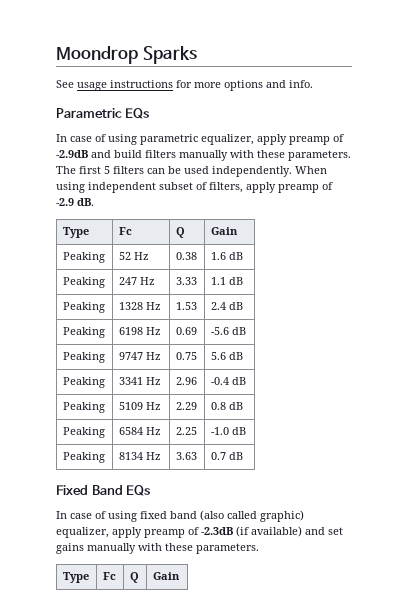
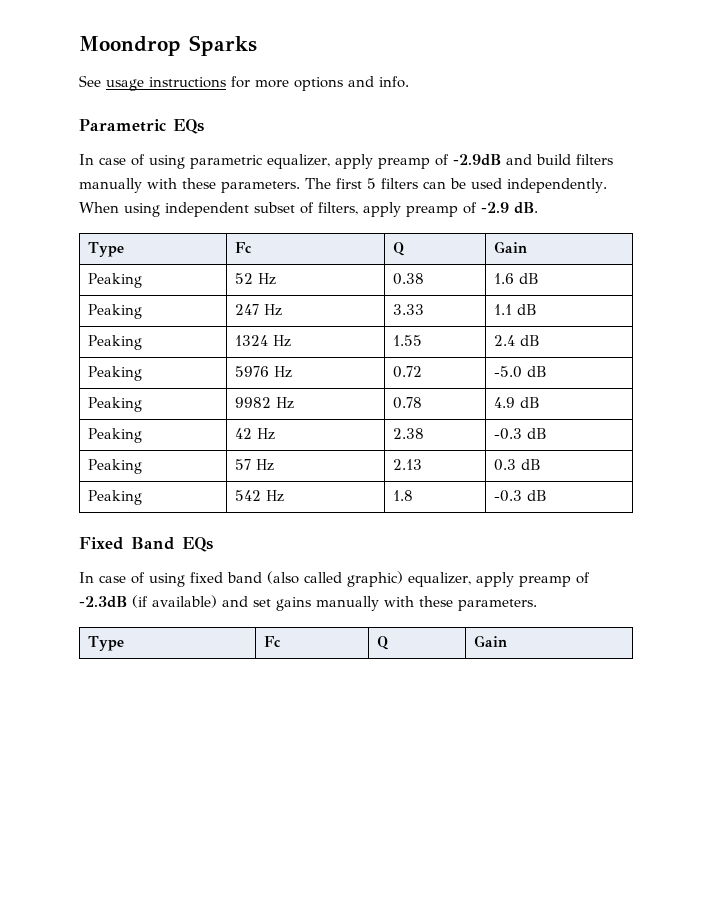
- Peaking | 1328 Hz | 1.53 | 2.4 dB
+ Peaking | 1324 Hz | 1.55 | 2.4 dB
- Peaking | 6198 Hz | 0.69 | -5.6 dB
- Peaking | 9747 Hz | 0.75 | 5.6 dB
- Peaking | 3341 Hz | 2.96 | -0.4 dB
- Peaking | 5109 Hz | 2.29 | 0.8 dB
- Peaking | 6584 Hz | 2.25 | -1.0 dB
- Peaking | 8134 Hz | 3.63 | 0.7 dB
+ Peaking | 5976 Hz | 0.72 | -5.0 dB
+ Peaking | 9982 Hz | 0.78 | 4.9 dB
+ Peaking | 42 Hz | 2.38 | -0.3 dB
+ Peaking | 57 Hz | 2.13 | 0.3 dB
+ Peaking | 542 Hz | 1.8 | -0.3 dB

